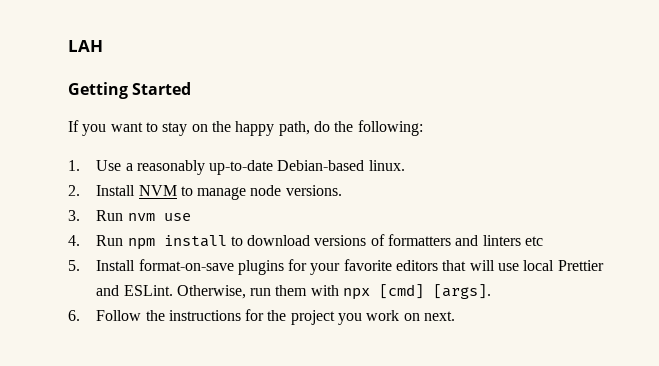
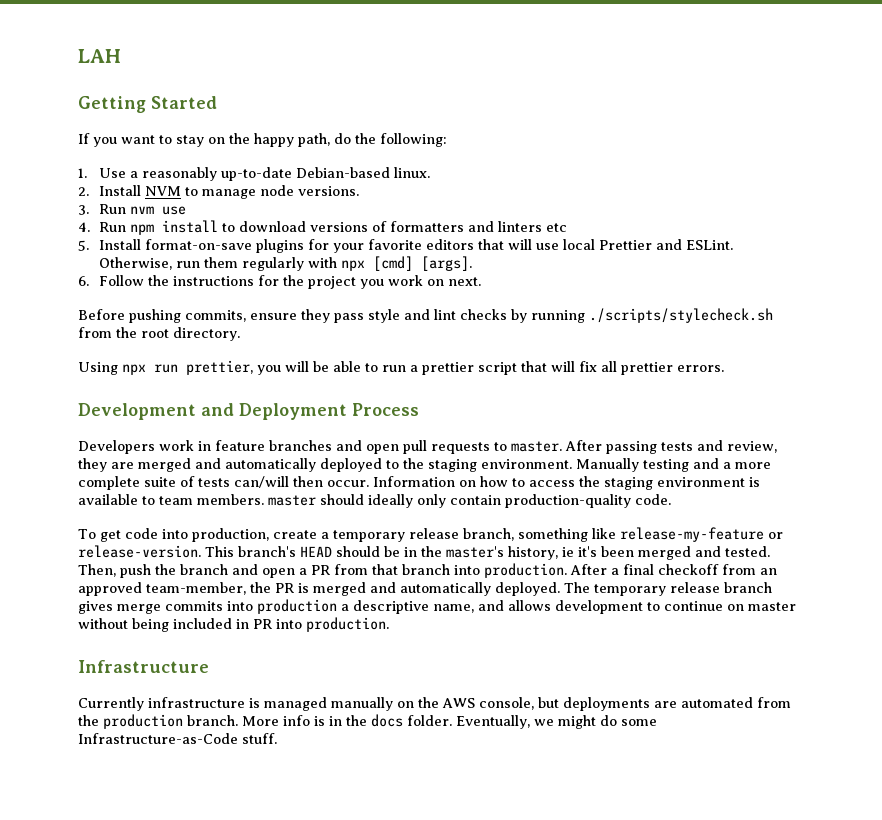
- Otherwise, run them with npx [cmd] [args].
+ Otherwise, run them regularly with npx [cmd] [args].
+ Before pushing commits, ensure they pass style and lint checks by running ./scripts/stylecheck.sh from the root directory.
+ Using npx run prettier, you will be able to run a prettier script that will fix all prettier errors.
+ Development and Deployment Process
+ Developers work in feature branches and open pull requests to master. After passing tests and review, they are merged and automatically deployed to the staging environment. Manually testing and a more complete suite of tests can/will then occur. Information on how to access the staging environment is available to team members. master should ideally only contain production-quality code.
+ To get code into production, create a temporary release branch, something like release-my-feature or release-version. This branch's HEAD should be in the master's history, ie it's been merged and tested. Then, push the branch and open a PR from that branch into production. After a final checkoff from an approved team-member, the PR is merged and automatically deployed. The temporary release branch gives merge commits into production a descriptive name, and allows development to continue on master without being included in PR into production.
+ Infrastructure
+ Currently infrastructure is managed manually on the AWS console, but deployments are automated from the production branch. More info is in the docs folder. Eventually, we might do some Infrastructure-as-Code stuff.

